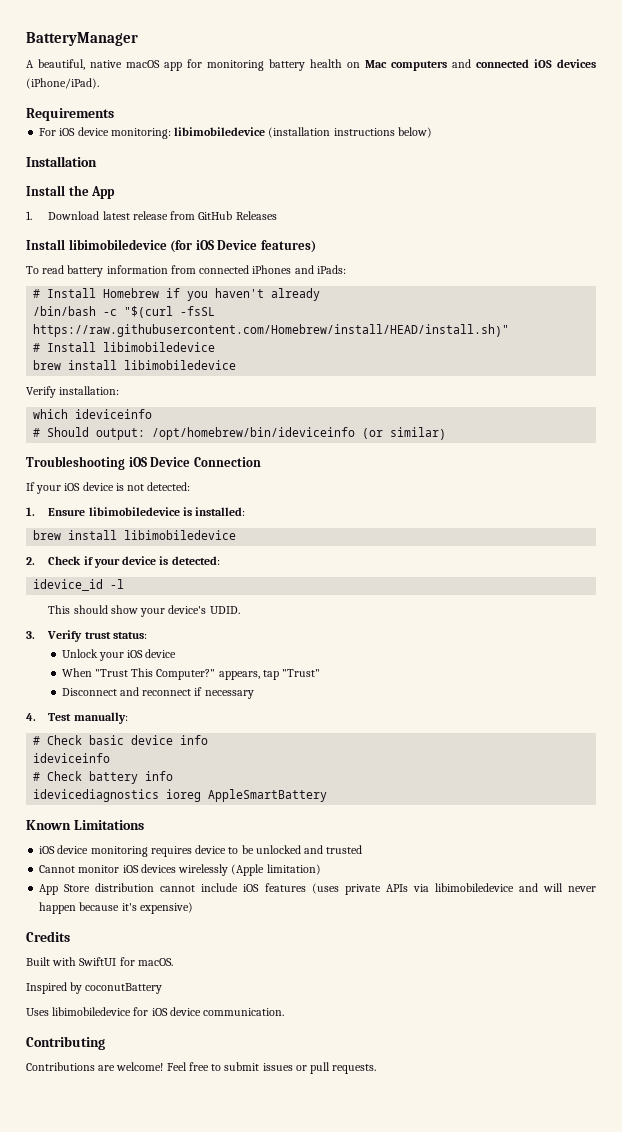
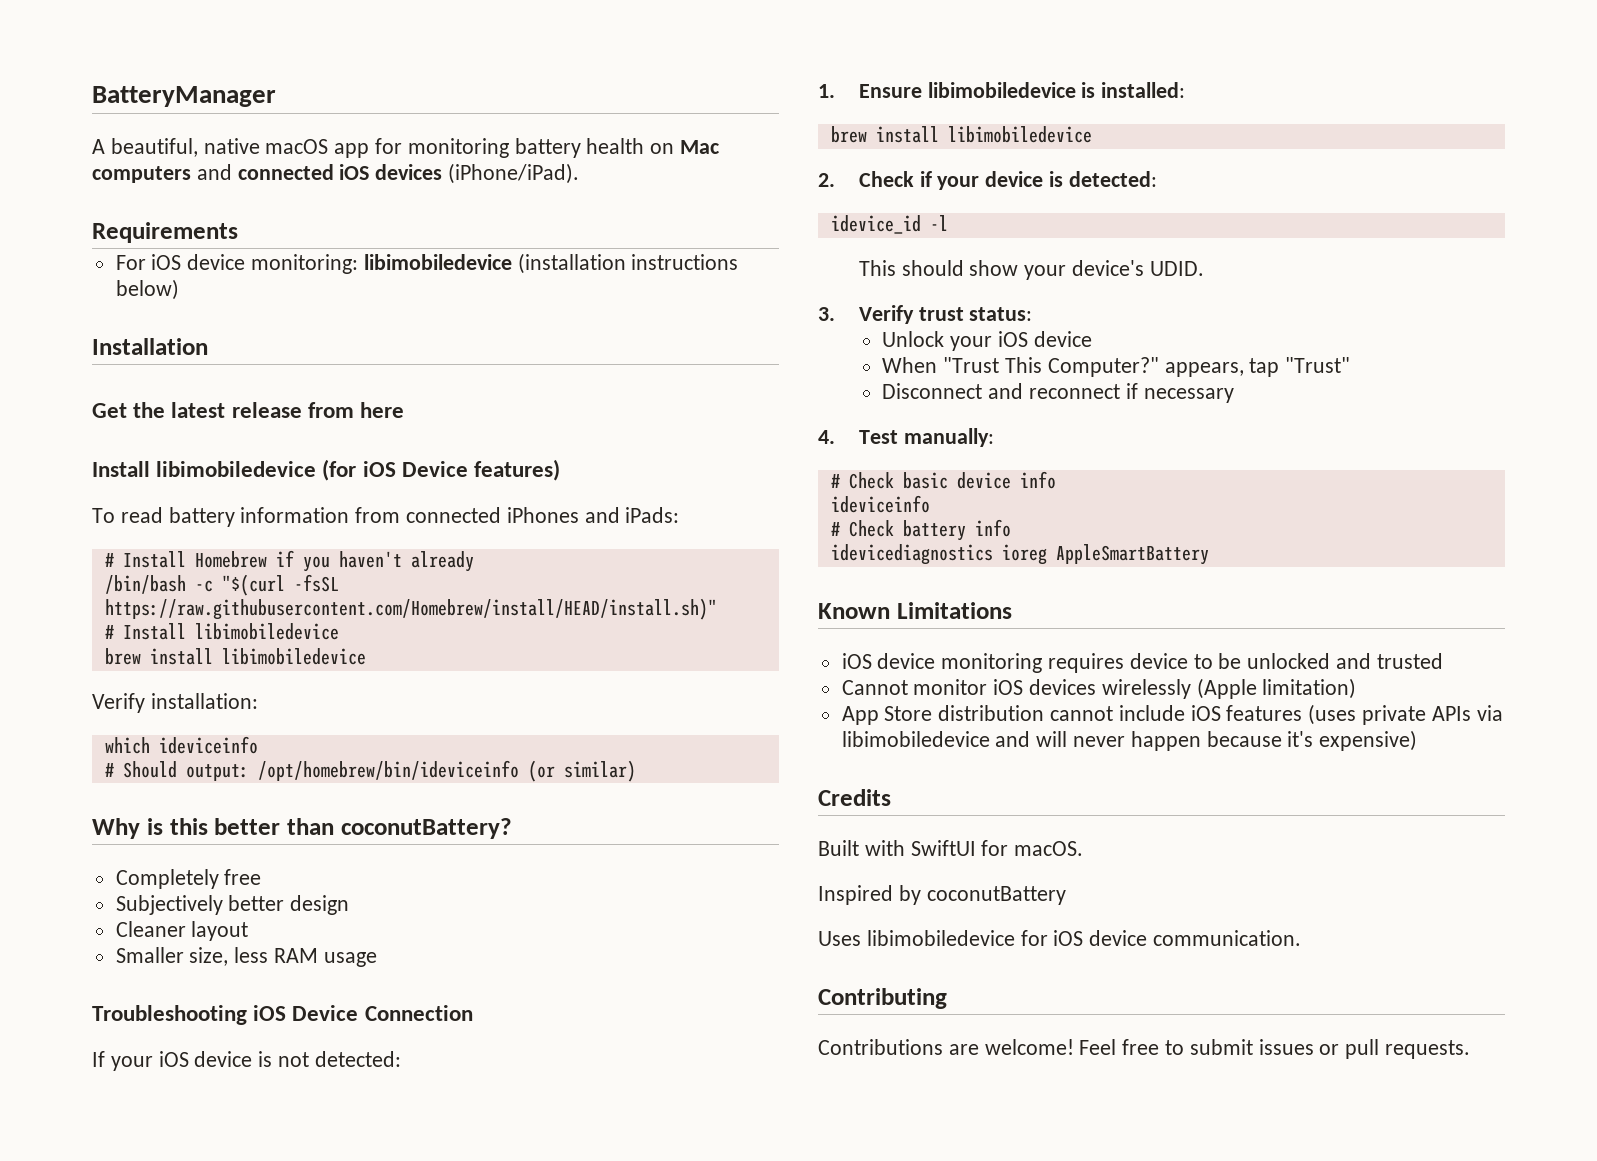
- Install the App
- 1. Download latest release from GitHub Releases
+ Get the latest release from here
+ Why is this better than coconutBattery?
+ Completely free
+ Subjectively better design
+ Cleaner layout
+ Smaller size, less RAM usage

